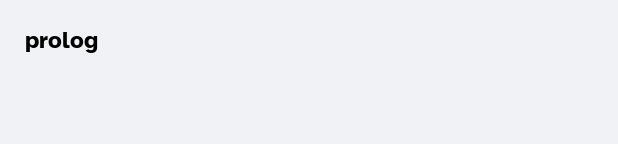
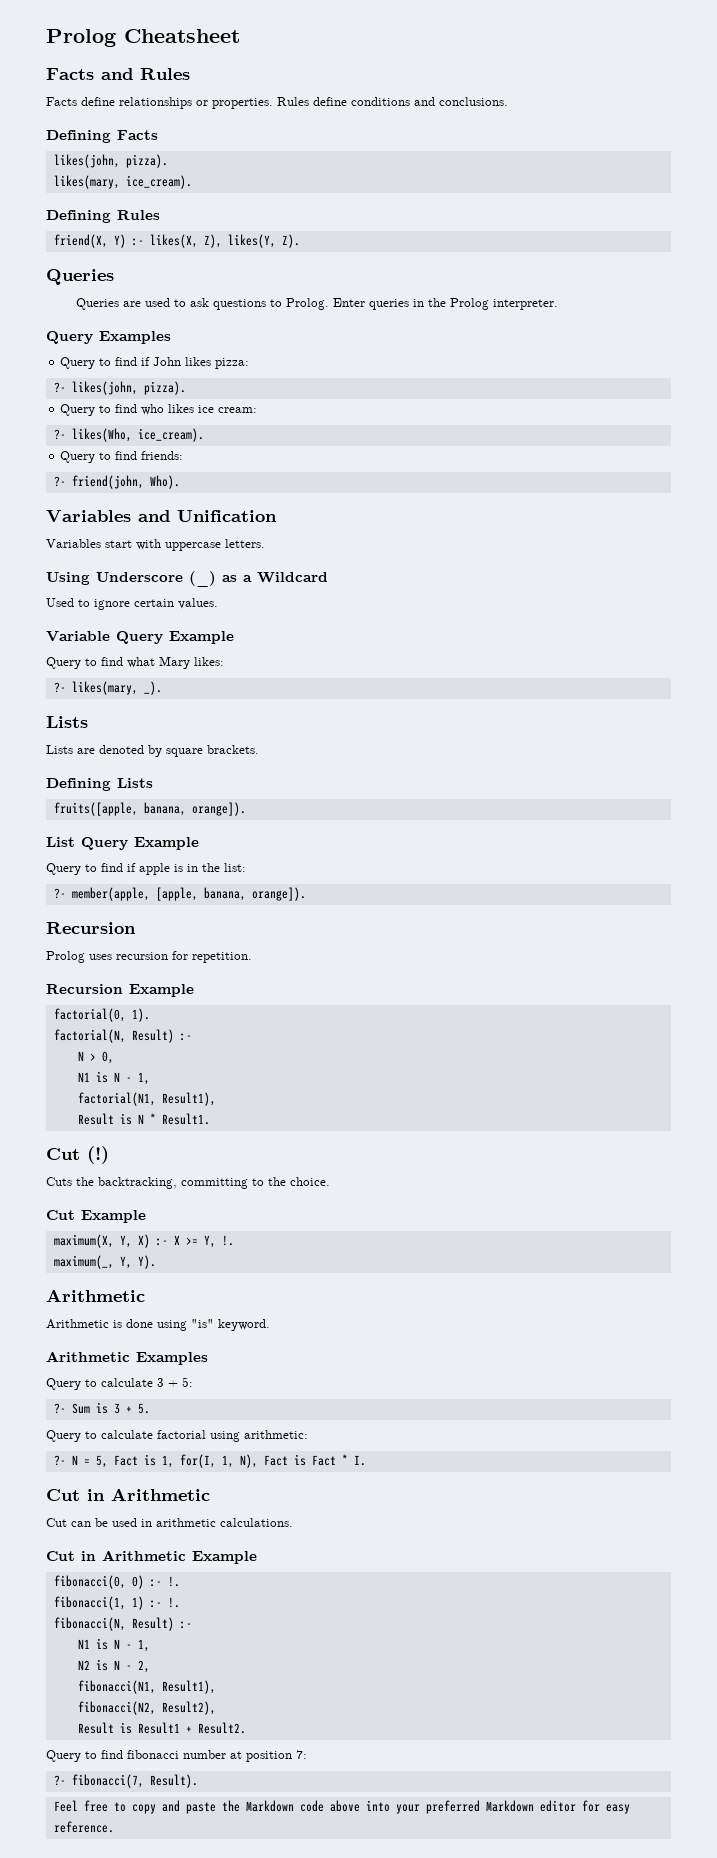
- prolog
+ Prolog Cheatsheet
+ Facts and Rules
+ Facts define relationships or properties. Rules define conditions and conclusions.
+ Defining Facts
+ likes(john, pizza).
+ likes(mary, ice_cream).
+ Defining Rules
+ friend(X, Y) :- likes(X, Z), likes(Y, Z).
+ Queries
+ Queries are used to ask questions to Prolog. Enter queries in the Prolog interpreter.
+ Query Examples
+ Query to find if John likes pizza:
+ ?- likes(john, pizza).
+ Query to find who likes ice cream:
+ ?- likes(Who, ice_cream).
+ Query to find friends:
+ ?- friend(john, Who).
+ Variables and Unification
+ Variables start with uppercase letters.
+ Using Underscore (_) as a Wildcard
+ Used to ignore certain values.
+ Variable Query Example
+ Query to find what Mary likes:
+ ?- likes(mary, _).
+ Lists
+ Lists are denoted by square brackets.
+ Defining Lists
+ fruits([apple, banana, orange]).
+ List Query Example
+ Query to find if apple is in the list:
+ ?- member(apple, [apple, banana, orange]).
+ Recursion
+ Prolog uses recursion for repetition.
+ Recursion Example
+ factorial(0, 1).
+ factorial(N, Result) :-
+ N > 0,
+ N1 is N - 1,
+ factorial(N1, Result1),
+ Result is N * Result1.
+ Cut (!)
+ Cuts the backtracking, committing to the choice.
+ Cut Example
+ maximum(X, Y, X) :- X >= Y, !.
+ maximum(_, Y, Y).
+ Arithmetic
+ Arithmetic is done using "is" keyword.
+ Arithmetic Examples
+ Query to calculate 3 + 5:
+ ?- Sum is 3 + 5.
+ Query to calculate factorial using arithmetic:
+ ?- N = 5, Fact is 1, for(I, 1, N), Fact is Fact * I.
+ Cut in Arithmetic
+ Cut can be used in arithmetic calculations.
+ Cut in Arithmetic Example
+ fibonacci(0, 0) :- !.
+ fibonacci(1, 1) :- !.
+ fibonacci(N, Result) :-
+ N1 is N - 1,
+ N2 is N - 2,
+ fibonacci(N1, Result1),
+ fibonacci(N2, Result2),
+ Result is Result1 + Result2.
+ Query to find fibonacci number at position 7:
+ ?- fibonacci(7, Result).
+ Feel free to copy and paste the Markdown code above into your preferred Markdown editor for easy reference.

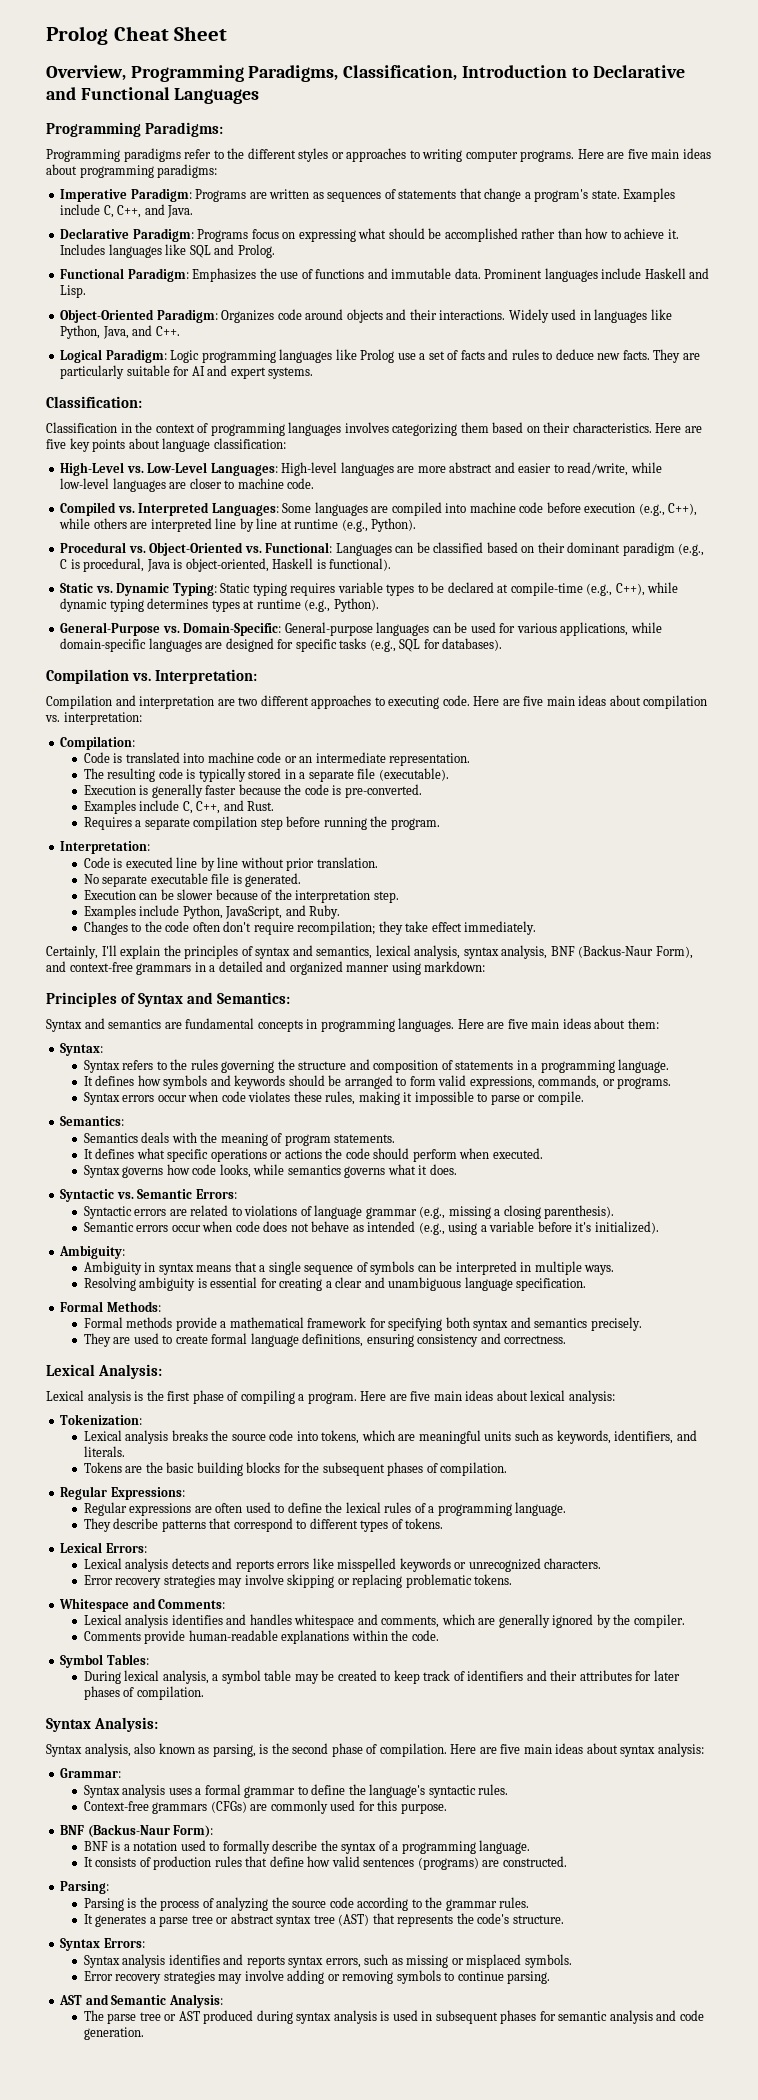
- Prolog Cheatsheet
- Facts and Rules
- Facts define relationships or properties. Rules define conditions and conclusions.
- Defining Facts
- likes(john, pizza).
- likes(mary, ice_cream).
- Defining Rules
- friend(X, Y) :- likes(X, Z), likes(Y, Z).
- Queries
- Queries are used to ask questions to Prolog. Enter queries in the Prolog interpreter.
- Query Examples
- Query to find if John likes pizza:
- ?- likes(john, pizza).
- Query to find who likes ice cream:
- ?- likes(Who, ice_cream).
- Query to find friends:
- ?- friend(john, Who).
- Variables and Unification
- Variables start with uppercase letters.
- Using Underscore (_) as a Wildcard
- Used to ignore certain values.
- Variable Query Example
- Query to find what Mary likes:
- ?- likes(mary, _).
- Lists
- Lists are denoted by square brackets.
- Defining Lists
- fruits([apple, banana, orange]).
- List Query Example
- Query to find if apple is in the list:
- ?- member(apple, [apple, banana, orange]).
- Recursion
- Prolog uses recursion for repetition.
- Recursion Example
- factorial(0, 1).
- factorial(N, Result) :-
- N > 0,
- N1 is N - 1,
- factorial(N1, Result1),
- Result is N * Result1.
- Cut (!)
- Cuts the backtracking, committing to the choice.
- Cut Example
- maximum(X, Y, X) :- X >= Y, !.
- maximum(_, Y, Y).
- Arithmetic
- Arithmetic is done using "is" keyword.
- Arithmetic Examples
- Query to calculate 3 + 5:
- ?- Sum is 3 + 5.
- Query to calculate factorial using arithmetic:
- ?- N = 5, Fact is 1, for(I, 1, N), Fact is Fact * I.
- Cut in Arithmetic
- Cut can be used in arithmetic calculations.
- Cut in Arithmetic Example
- fibonacci(0, 0) :- !.
- fibonacci(1, 1) :- !.
- fibonacci(N, Result) :-
- N1 is N - 1,
- N2 is N - 2,
- fibonacci(N1, Result1),
- fibonacci(N2, Result2),
- Result is Result1 + Result2.
- Query to find fibonacci number at position 7:
- ?- fibonacci(7, Result).
- Feel free to copy and paste the Markdown code above into your preferred Markdown editor for easy reference.
+ Prolog Cheat Sheet
+ Overview, Programming Paradigms, Classification, Introduction to Declarative and Functional Languages
+ Programming Paradigms:
+ Programming paradigms refer to the different styles or approaches to writing computer programs. Here are five main ideas about programming paradigms:
+ Imperative Paradigm: Programs are written as sequences of statements that change a program's state. Examples include C, C++, and Java.
+ Declarative Paradigm: Programs focus on expressing what should be accomplished rather than how to achieve it. Includes languages like SQL and Prolog.
+ Functional Paradigm: Emphasizes the use of functions and immutable data. Prominent languages include Haskell and Lisp.
+ Object-Oriented Paradigm: Organizes code around objects and their interactions. Widely used in languages like Python, Java, and C++.
+ Logical Paradigm: Logic programming languages like Prolog use a set of facts and rules to deduce new facts. They are particularly suitable for AI and expert systems.
+ Classification:
+ Classification in the context of programming languages involves categorizing them based on their characteristics. Here are five key points about language classification:
+ High-Level vs. Low-Level Languages: High-level languages are more abstract and easier to read/write, while low-level languages are closer to machine code.
+ Compiled vs. Interpreted Languages: Some languages are compiled into machine code before execution (e.g., C++), while others are interpreted line by line at runtime (e.g., Python).
+ Procedural vs. Object-Oriented vs. Functional: Languages can be classified based on their dominant paradigm (e.g., C is procedural, Java is object-oriented, Haskell is functional).
+ Static vs. Dynamic Typing: Static typing requires variable types to be declared at compile-time (e.g., C++), while dynamic typing determines types at runtime (e.g., Python).
+ General-Purpose vs. Domain-Specific: General-purpose languages can be used for various applications, while domain-specific languages are designed for specific tasks (e.g., SQL for databases).
+ Compilation vs. Interpretation:
+ Compilation and interpretation are two different approaches to executing code. Here are five main ideas about compilation vs. interpretation:
+ Compilation:
+ Code is translated into machine code or an intermediate representation.
+ The resulting code is typically stored in a separate file (executable).
+ Execution is generally faster because the code is pre-converted.
+ Examples include C, C++, and Rust.
+ Requires a separate compilation step before running the program.
+ Interpretation:
+ Code is executed line by line without prior translation.
+ No separate executable file is generated.
+ Execution can be slower because of the interpretation step.
+ Examples include Python, JavaScript, and Ruby.
+ Changes to the code often don't require recompilation; they take effect immediately.
+ Certainly, I'll explain the principles of syntax and semantics, lexical analysis, syntax analysis, BNF (Backus-Naur Form), and context-free grammars in a detailed and organized manner using markdown:
+ Principles of Syntax and Semantics:
+ Syntax and semantics are fundamental concepts in programming languages. Here are five main ideas about them:
+ Syntax:
+ Syntax refers to the rules governing the structure and composition of statements in a programming language.
+ It defines how symbols and keywords should be arranged to form valid expressions, commands, or programs.
+ Syntax errors occur when code violates these rules, making it impossible to parse or compile.
+ Semantics:
+ Semantics deals with the meaning of program statements.
+ It defines what specific operations or actions the code should perform when executed.
+ Syntax governs how code looks, while semantics governs what it does.
+ Syntactic vs. Semantic Errors:
+ Syntactic errors are related to violations of language grammar (e.g., missing a closing parenthesis).
+ Semantic errors occur when code does not behave as intended (e.g., using a variable before it's initialized).
+ Ambiguity:
+ Ambiguity in syntax means that a single sequence of symbols can be interpreted in multiple ways.
+ Resolving ambiguity is essential for creating a clear and unambiguous language specification.
+ Formal Methods:
+ Formal methods provide a mathematical framework for specifying both syntax and semantics precisely.
+ They are used to create formal language definitions, ensuring consistency and correctness.
+ Lexical Analysis:
+ Lexical analysis is the first phase of compiling a program. Here are five main ideas about lexical analysis:
+ Tokenization:
+ Lexical analysis breaks the source code into tokens, which are meaningful units such as keywords, identifiers, and literals.
+ Tokens are the basic building blocks for the subsequent phases of compilation.
+ Regular Expressions:
+ Regular expressions are often used to define the lexical rules of a programming language.
+ They describe patterns that correspond to different types of tokens.
+ Lexical Errors:
+ Lexical analysis detects and reports errors like misspelled keywords or unrecognized characters.
+ Error recovery strategies may involve skipping or replacing problematic tokens.
+ Whitespace and Comments:
+ Lexical analysis identifies and handles whitespace and comments, which are generally ignored by the compiler.
+ Comments provide human-readable explanations within the code.
+ Symbol Tables:
+ During lexical analysis, a symbol table may be created to keep track of identifiers and their attributes for later phases of compilation.
+ Syntax Analysis:
+ Syntax analysis, also known as parsing, is the second phase of compilation. Here are five main ideas about syntax analysis:
+ Grammar:
+ Syntax analysis uses a formal grammar to define the language's syntactic rules.
+ Context-free grammars (CFGs) are commonly used for this purpose.
+ BNF (Backus-Naur Form):
+ BNF is a notation used to formally describe the syntax of a programming language.
+ It consists of production rules that define how valid sentences (programs) are constructed.
+ Parsing:
+ Parsing is the process of analyzing the source code according to the grammar rules.
+ It generates a parse tree or abstract syntax tree (AST) that represents the code's structure.
+ Syntax Errors:
+ Syntax analysis identifies and reports syntax errors, such as missing or misplaced symbols.
+ Error recovery strategies may involve adding or removing symbols to continue parsing.
+ AST and Semantic Analysis:
+ The parse tree or AST produced during syntax analysis is used in subsequent phases for semantic analysis and code generation.

